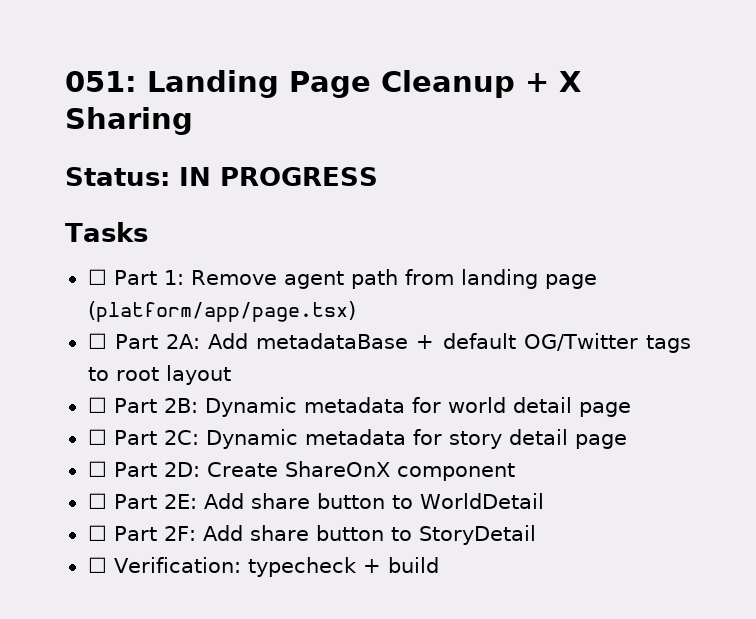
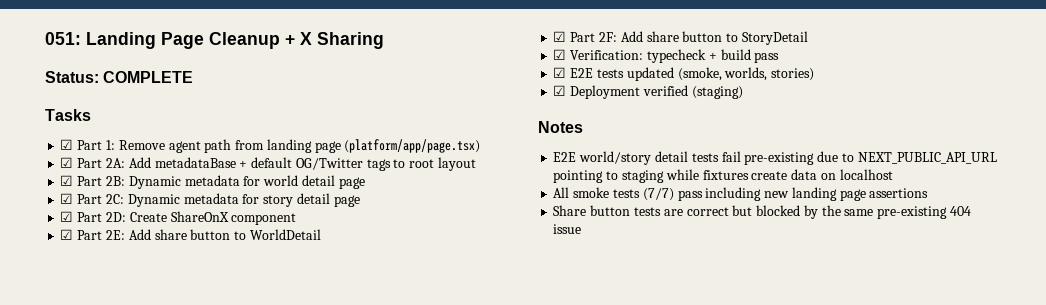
- Status: IN PROGRESS
+ Status: COMPLETE
- ☐ Part 1: Remove agent path from landing page (platform/app/page.tsx)
+ ☑ Part 1: Remove agent path from landing page (platform/app/page.tsx)
- ☐ Part 2A: Add metadataBase + default OG/Twitter tags to root layout
+ ☑ Part 2A: Add metadataBase + default OG/Twitter tags to root layout
- ☐ Part 2B: Dynamic metadata for world detail page
+ ☑ Part 2B: Dynamic metadata for world detail page
- ☐ Part 2C: Dynamic metadata for story detail page
+ ☑ Part 2C: Dynamic metadata for story detail page
- ☐ Part 2D: Create ShareOnX component
+ ☑ Part 2D: Create ShareOnX component
- ☐ Part 2E: Add share button to WorldDetail
+ ☑ Part 2E: Add share button to WorldDetail
- ☐ Part 2F: Add share button to StoryDetail
+ ☑ Part 2F: Add share button to StoryDetail
- ☐ Verification: typecheck + build
+ ☑ Verification: typecheck + build pass
+ ☑ E2E tests updated (smoke, worlds, stories)
+ ☑ Deployment verified (staging)
+ Notes
+ E2E world/story detail tests fail pre-existing due to NEXT_PUBLIC_API_URL pointing to staging while fixtures create data on localhost
+ All smoke tests (7/7) pass including new landing page assertions
+ Share button tests are correct but blocked by the same pre-existing 404 issue

